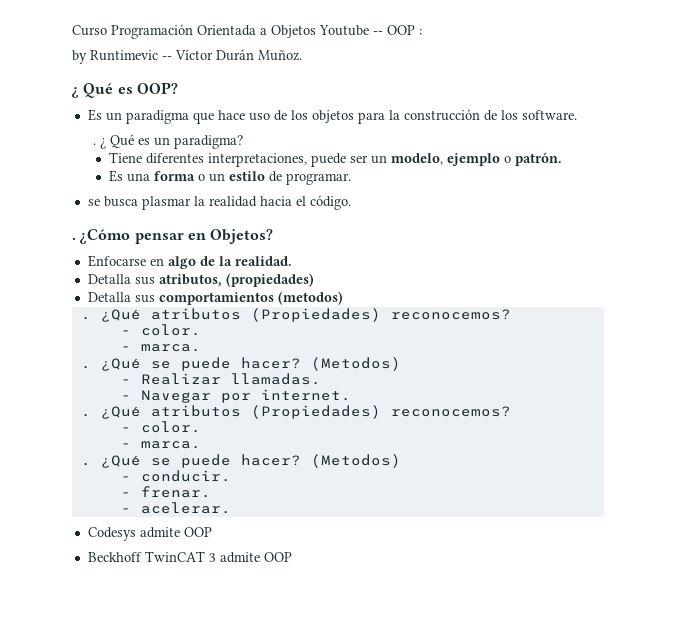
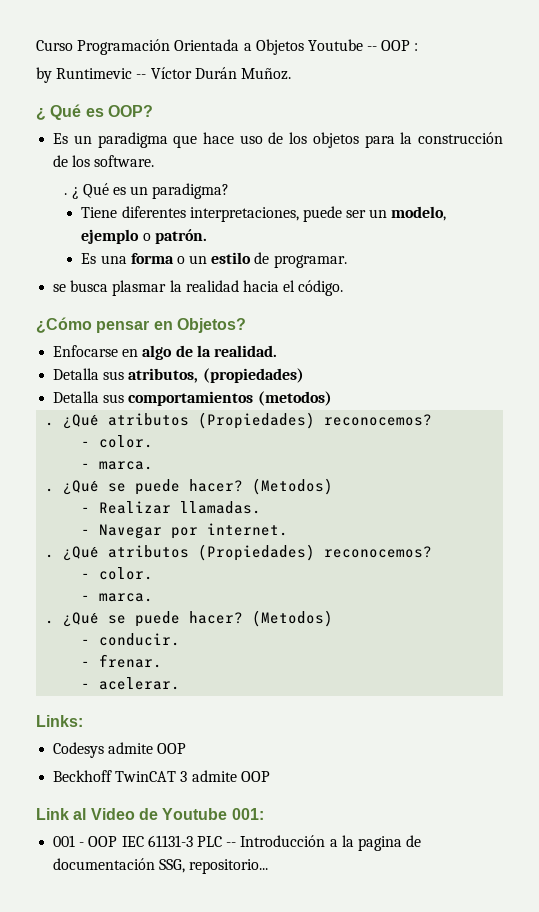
  se busca plasmar la realidad hacia el código.
- . ¿Cómo pensar en Objetos?
+ ¿Cómo pensar en Objetos?
+ Links:
+ Link al Video de Youtube 001:
+ 001 - OOP IEC 61131-3 PLC -- Introducción a la pagina de documentación SSG, repositorio...

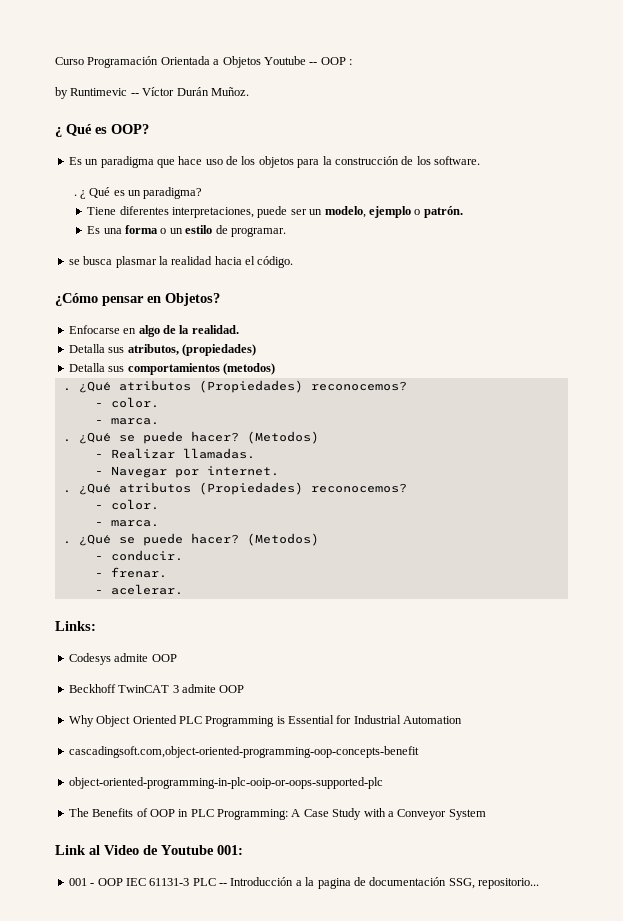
+ Why Object Oriented PLC Programming is Essential for Industrial Automation
+ cascadingsoft.com,object-oriented-programming-oop-concepts-benefit
+ object-oriented-programming-in-plc-ooip-or-oops-supported-plc
+ The Benefits of OOP in PLC Programming: A Case Study with a Conveyor System

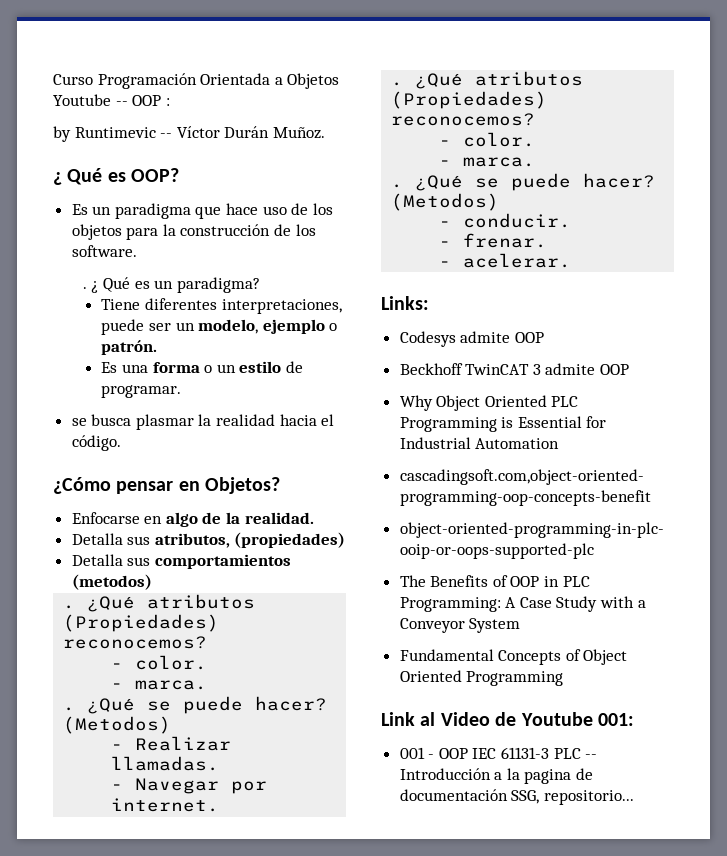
+ Fundamental Concepts of Object Oriented Programming

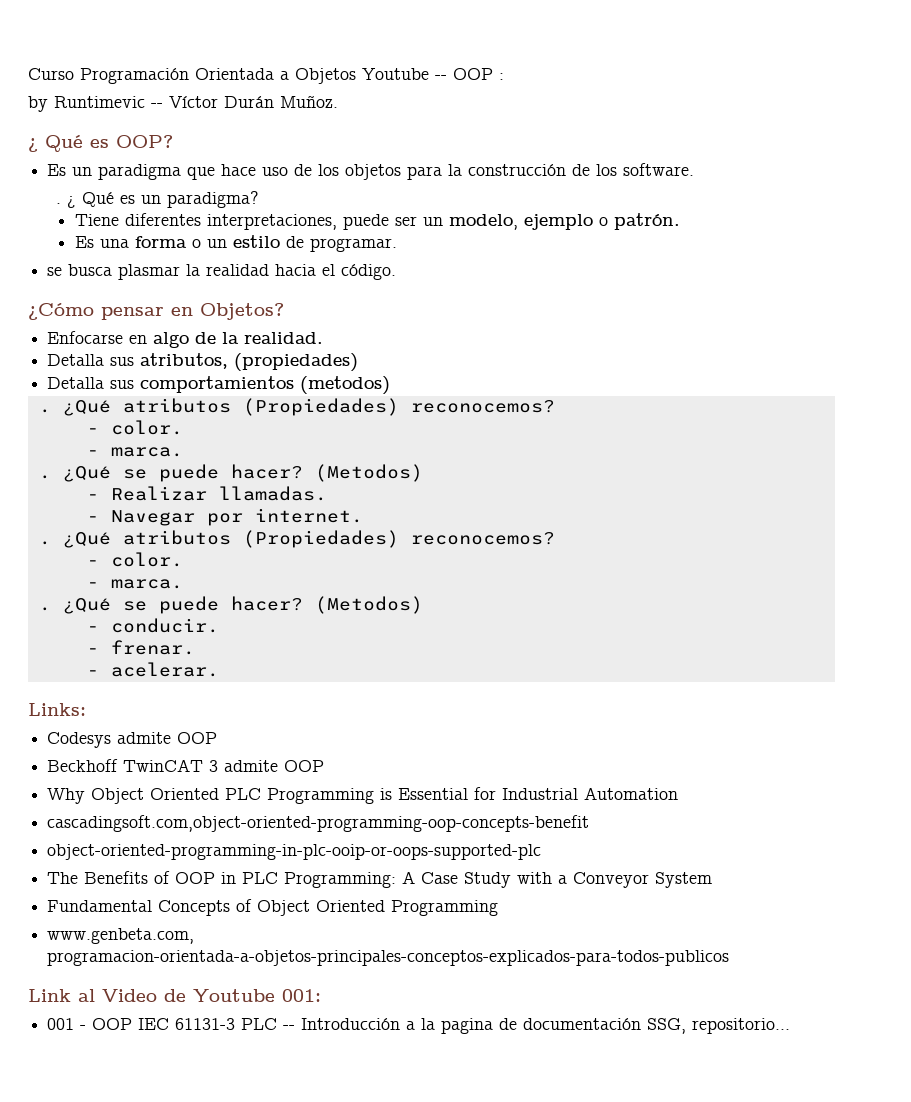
+ www.genbeta.com, programacion-orientada-a-objetos-principales-conceptos-explicados-para-todos-publicos

